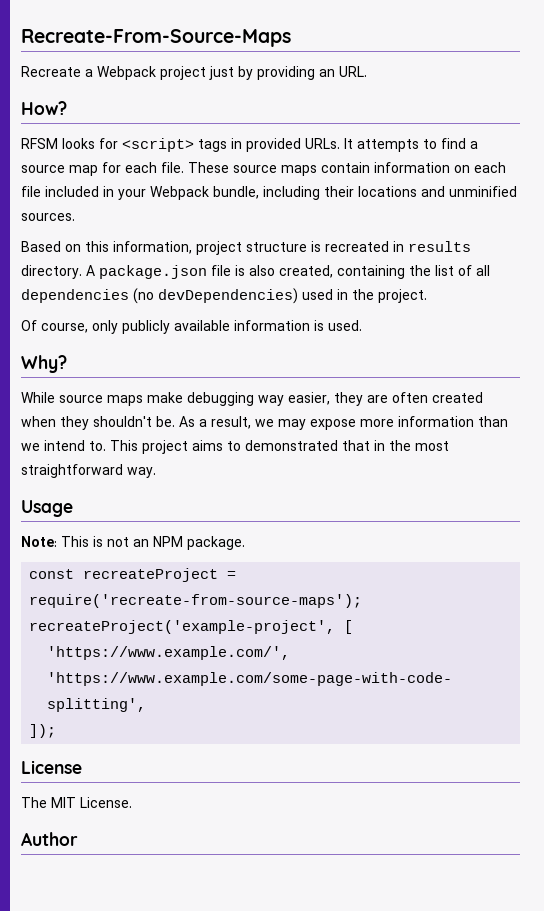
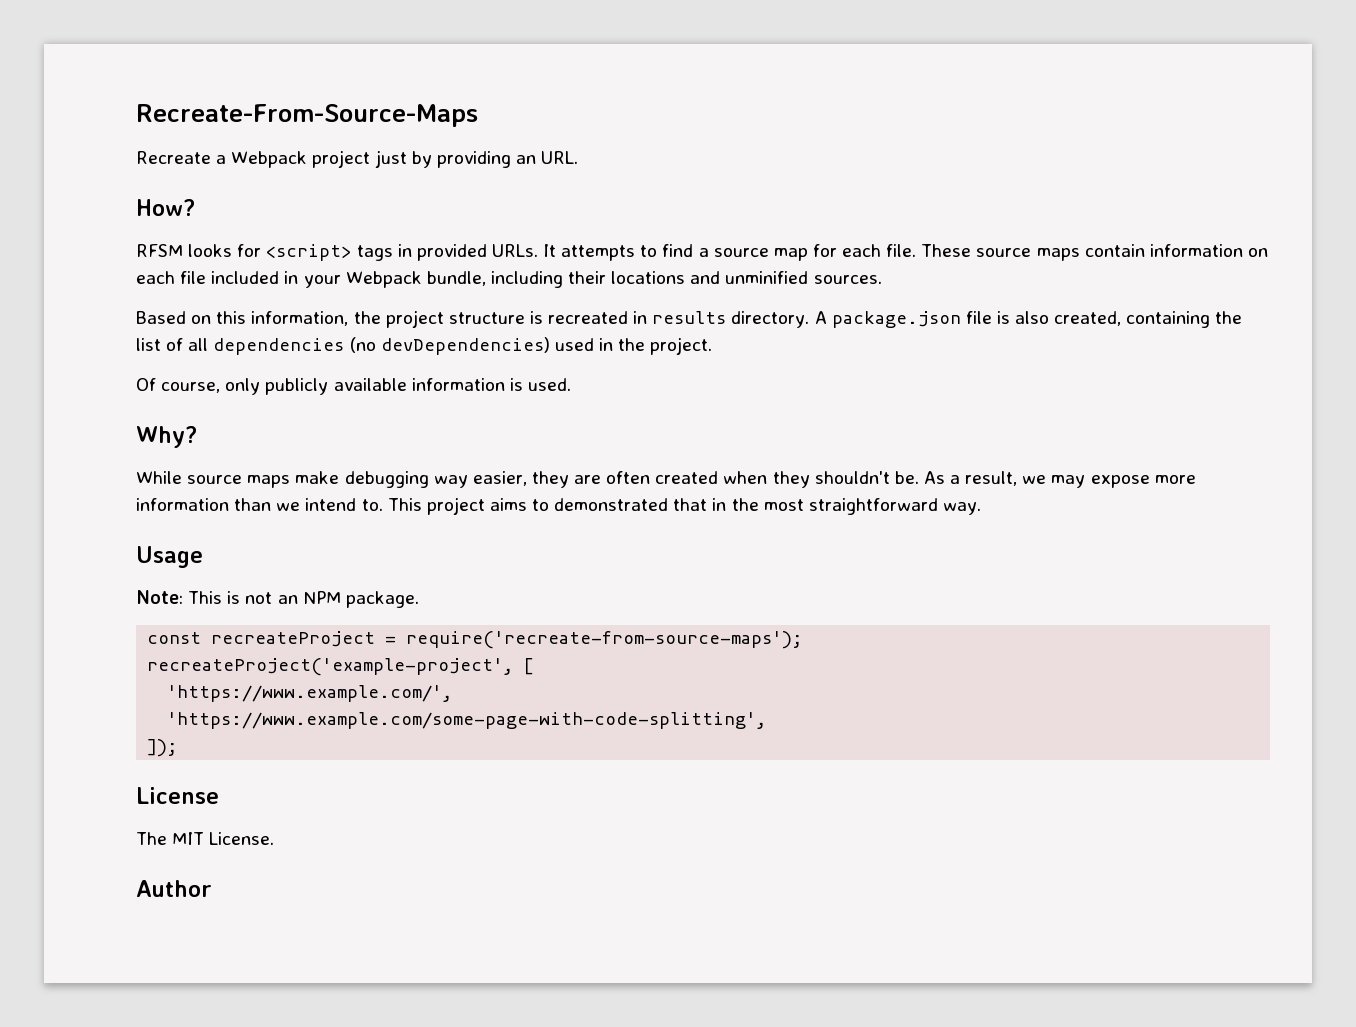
- Based on this information, project structure is recreated in results directory.
+ Based on this information, the project structure is recreated in results directory.

